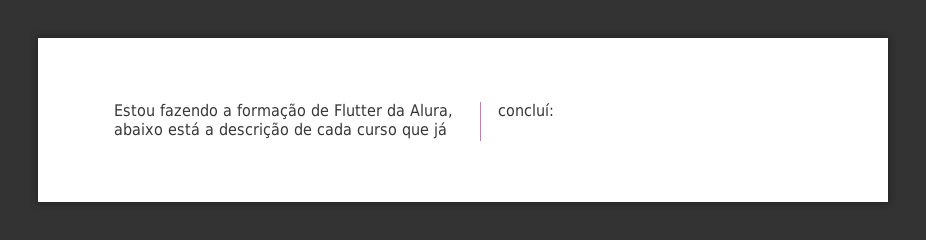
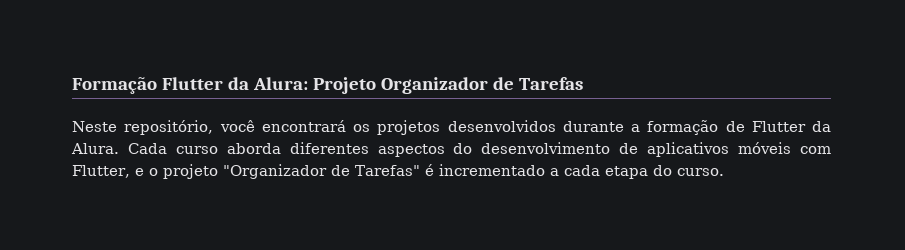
- Estou fazendo a formação de Flutter da Alura, abaixo está a descrição de cada curso que já concluí:
+ Formação Flutter da Alura: Projeto Organizador de Tarefas
+ Neste repositório, você encontrará os projetos desenvolvidos durante a formação de Flutter da Alura. Cada curso aborda diferentes aspectos do desenvolvimento de aplicativos móveis com Flutter, e o projeto "Organizador de Tarefas" é incrementado a cada etapa do curso.

